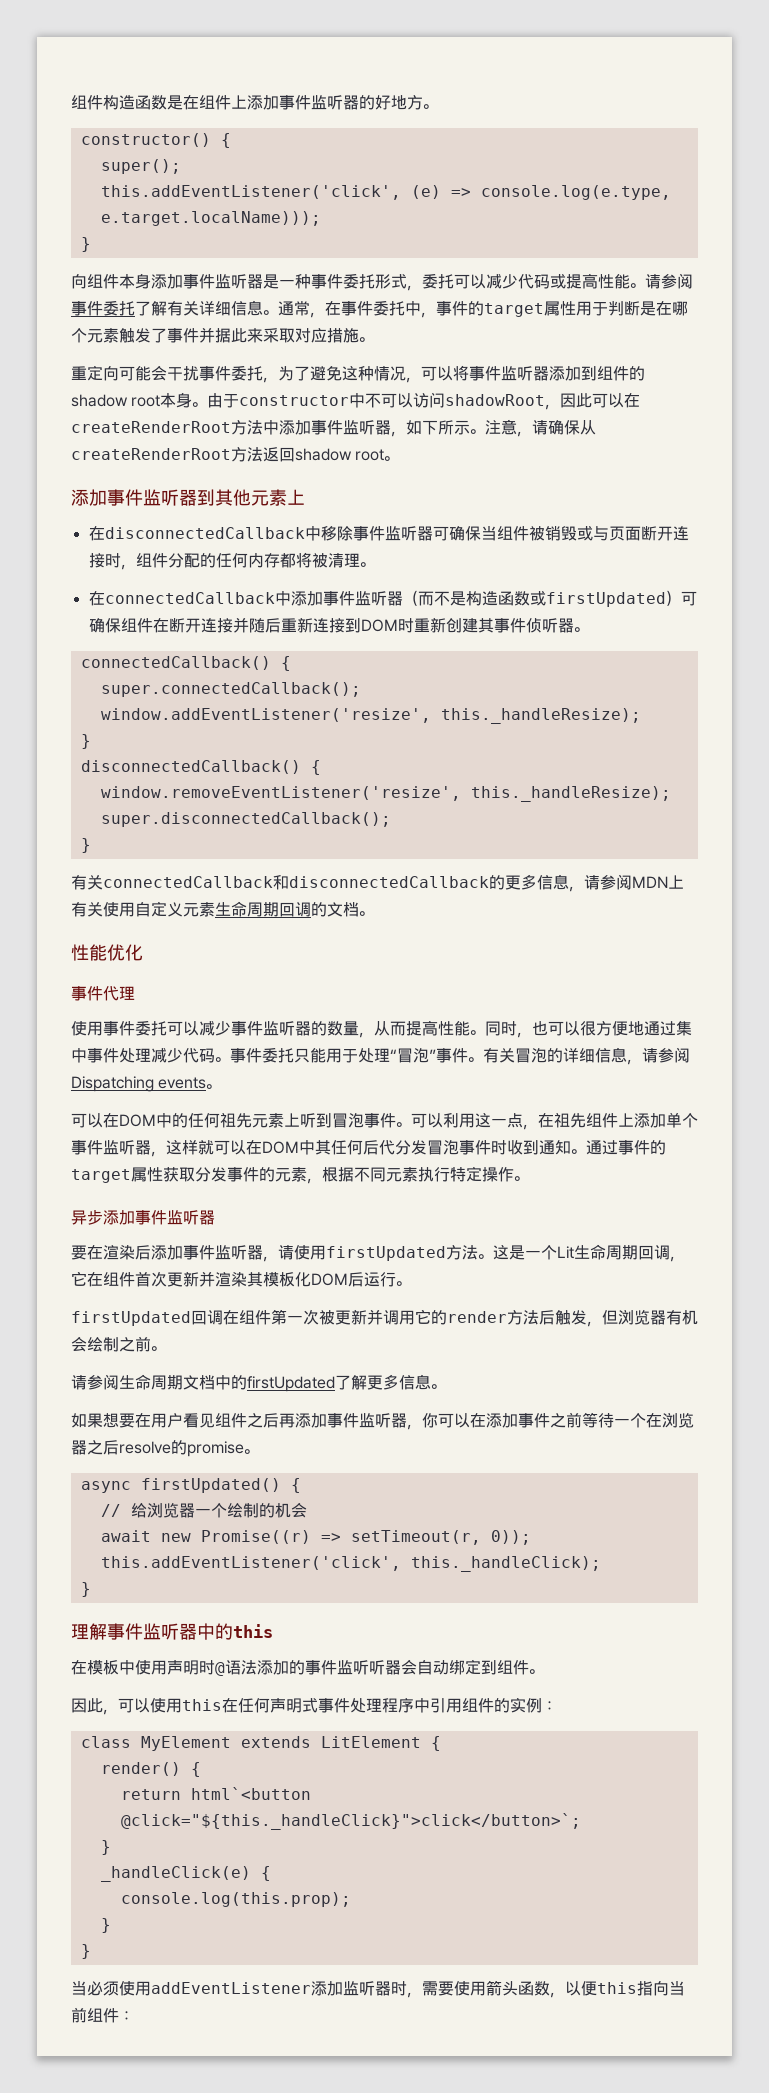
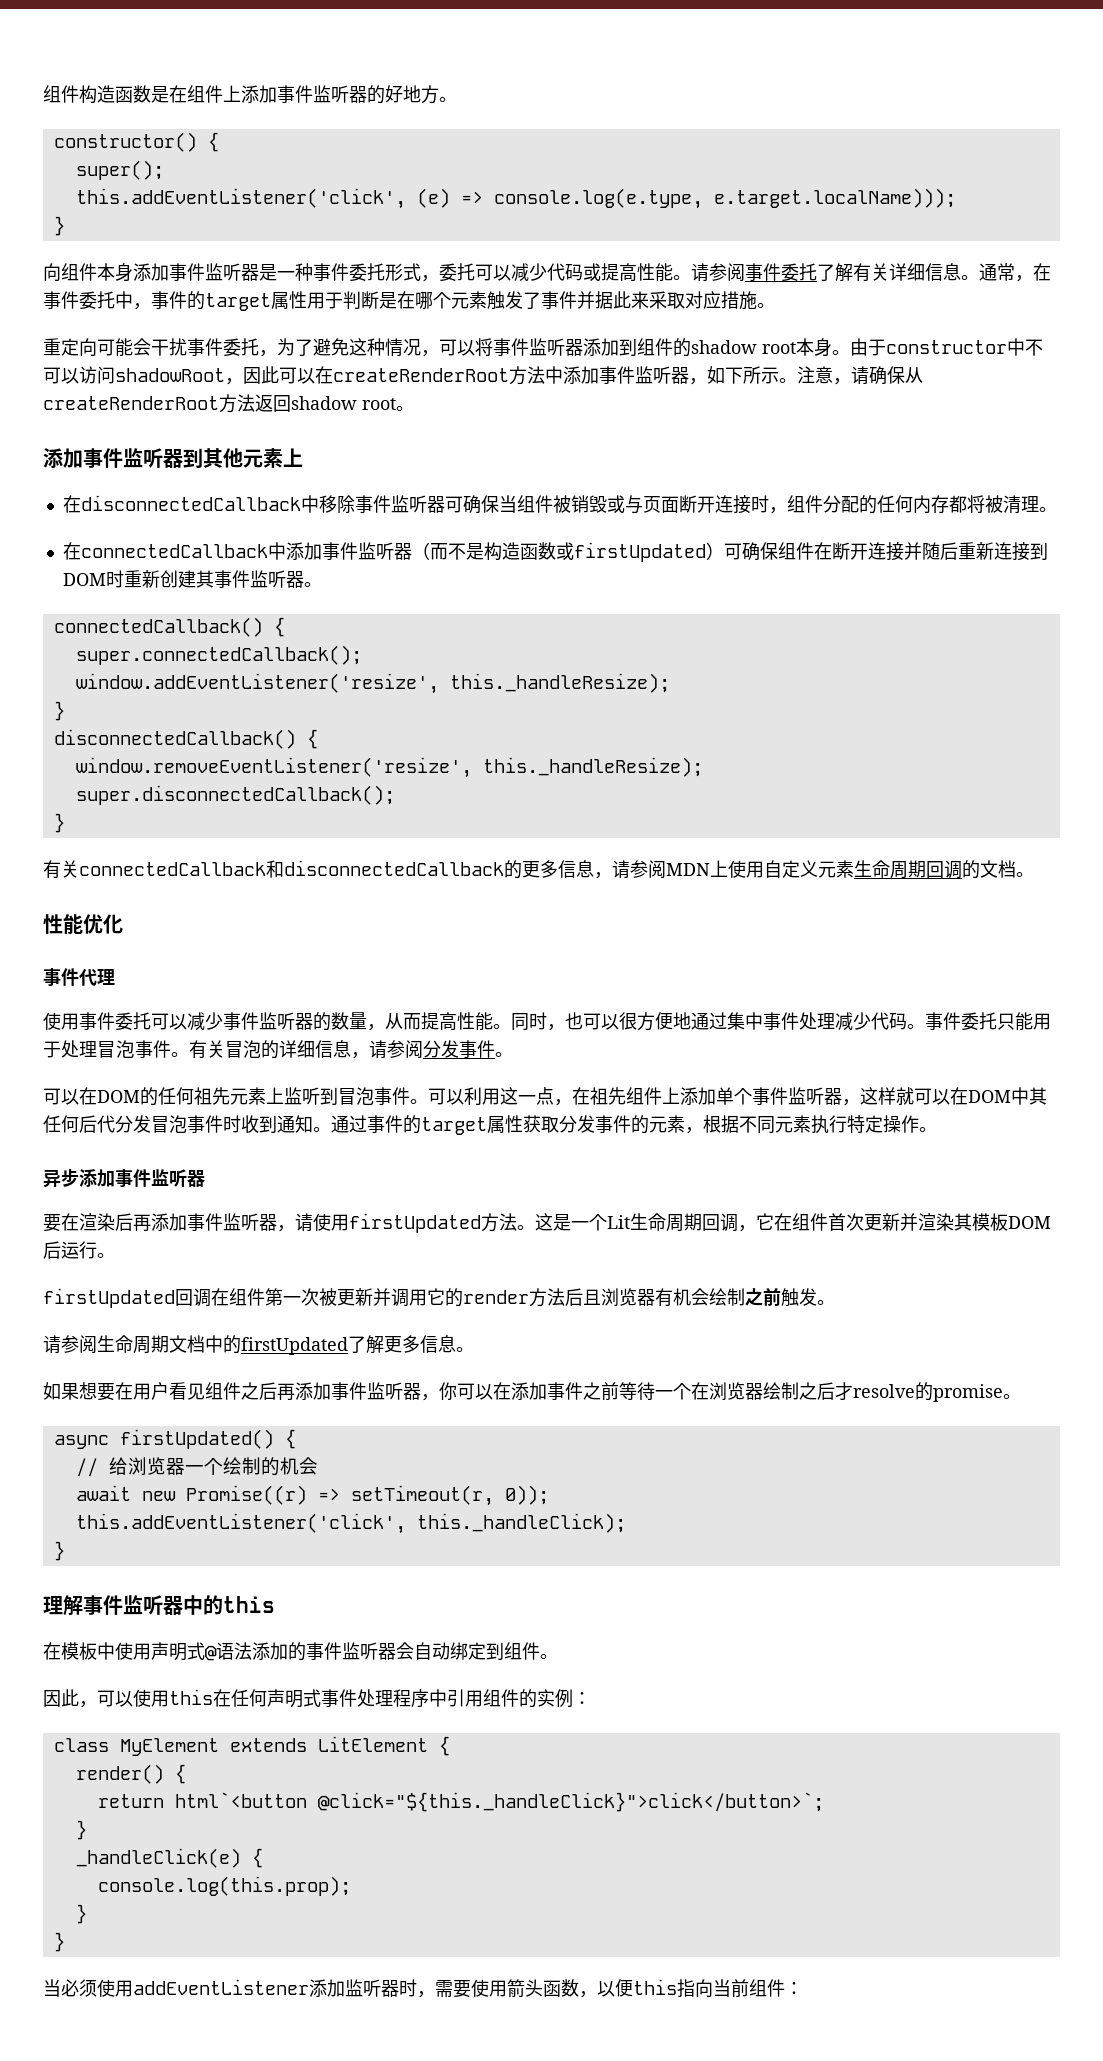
- 在connectedCallback中添加事件监听器（而不是构造函数或firstUpdated）可确保组件在断开连接并随后重新连接到DOM时重新创建其事件侦听器。
+ 在connectedCallback中添加事件监听器（而不是构造函数或firstUpdated）可确保组件在断开连接并随后重新连接到DOM时重新创建其事件监听器。
- 有关connectedCallback和disconnectedCallback的更多信息，请参阅MDN上有关使用自定义元素生命周期回调的文档。
+ 有关connectedCallback和disconnectedCallback的更多信息，请参阅MDN上使用自定义元素生命周期回调的文档。
- 事件委托只能用于处理“冒泡”事件。
+ 事件委托只能用于处理冒泡事件。
- 有关冒泡的详细信息，请参阅Dispatching events。
+ 有关冒泡的详细信息，请参阅分发事件。
- 可以在DOM中的任何祖先元素上听到冒泡事件。
+ 可以在DOM的任何祖先元素上监听到冒泡事件。
- 要在渲染后添加事件监听器，请使用firstUpdated方法。
+ 要在渲染后再添加事件监听器，请使用firstUpdated方法。
- 这是一个Lit生命周期回调，它在组件首次更新并渲染其模板化DOM后运行。
+ 这是一个Lit生命周期回调，它在组件首次更新并渲染其模板DOM后运行。
- firstUpdated回调在组件第一次被更新并调用它的render方法后触发，但浏览器有机会绘制之前。
+ firstUpdated回调在组件第一次被更新并调用它的render方法后且浏览器有机会绘制之前触发。
- 如果想要在用户看见组件之后再添加事件监听器，你可以在添加事件之前等待一个在浏览器之后resolve的promise。
+ 如果想要在用户看见组件之后再添加事件监听器，你可以在添加事件之前等待一个在浏览器绘制之后才resolve的promise。
- 在模板中使用声明时@语法添加的事件监听听器会自动绑定到组件。
+ 在模板中使用声明式@语法添加的事件监听器会自动绑定到组件。

